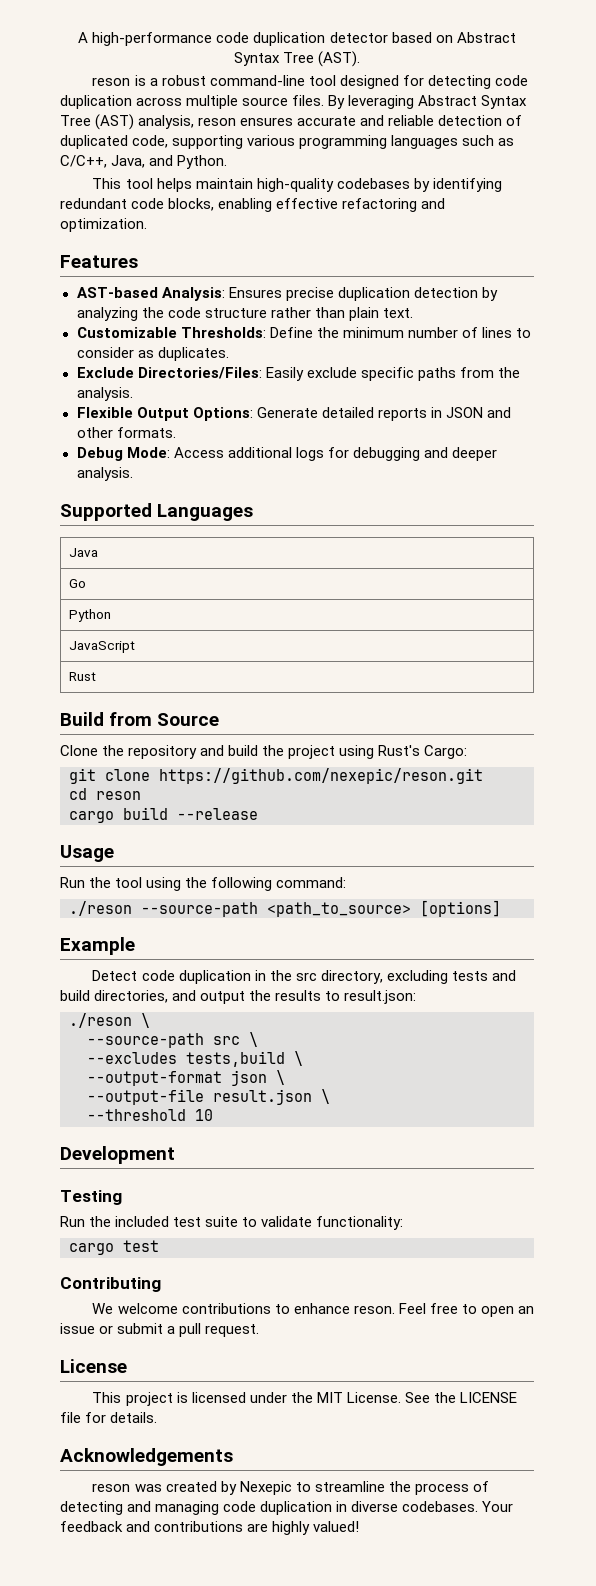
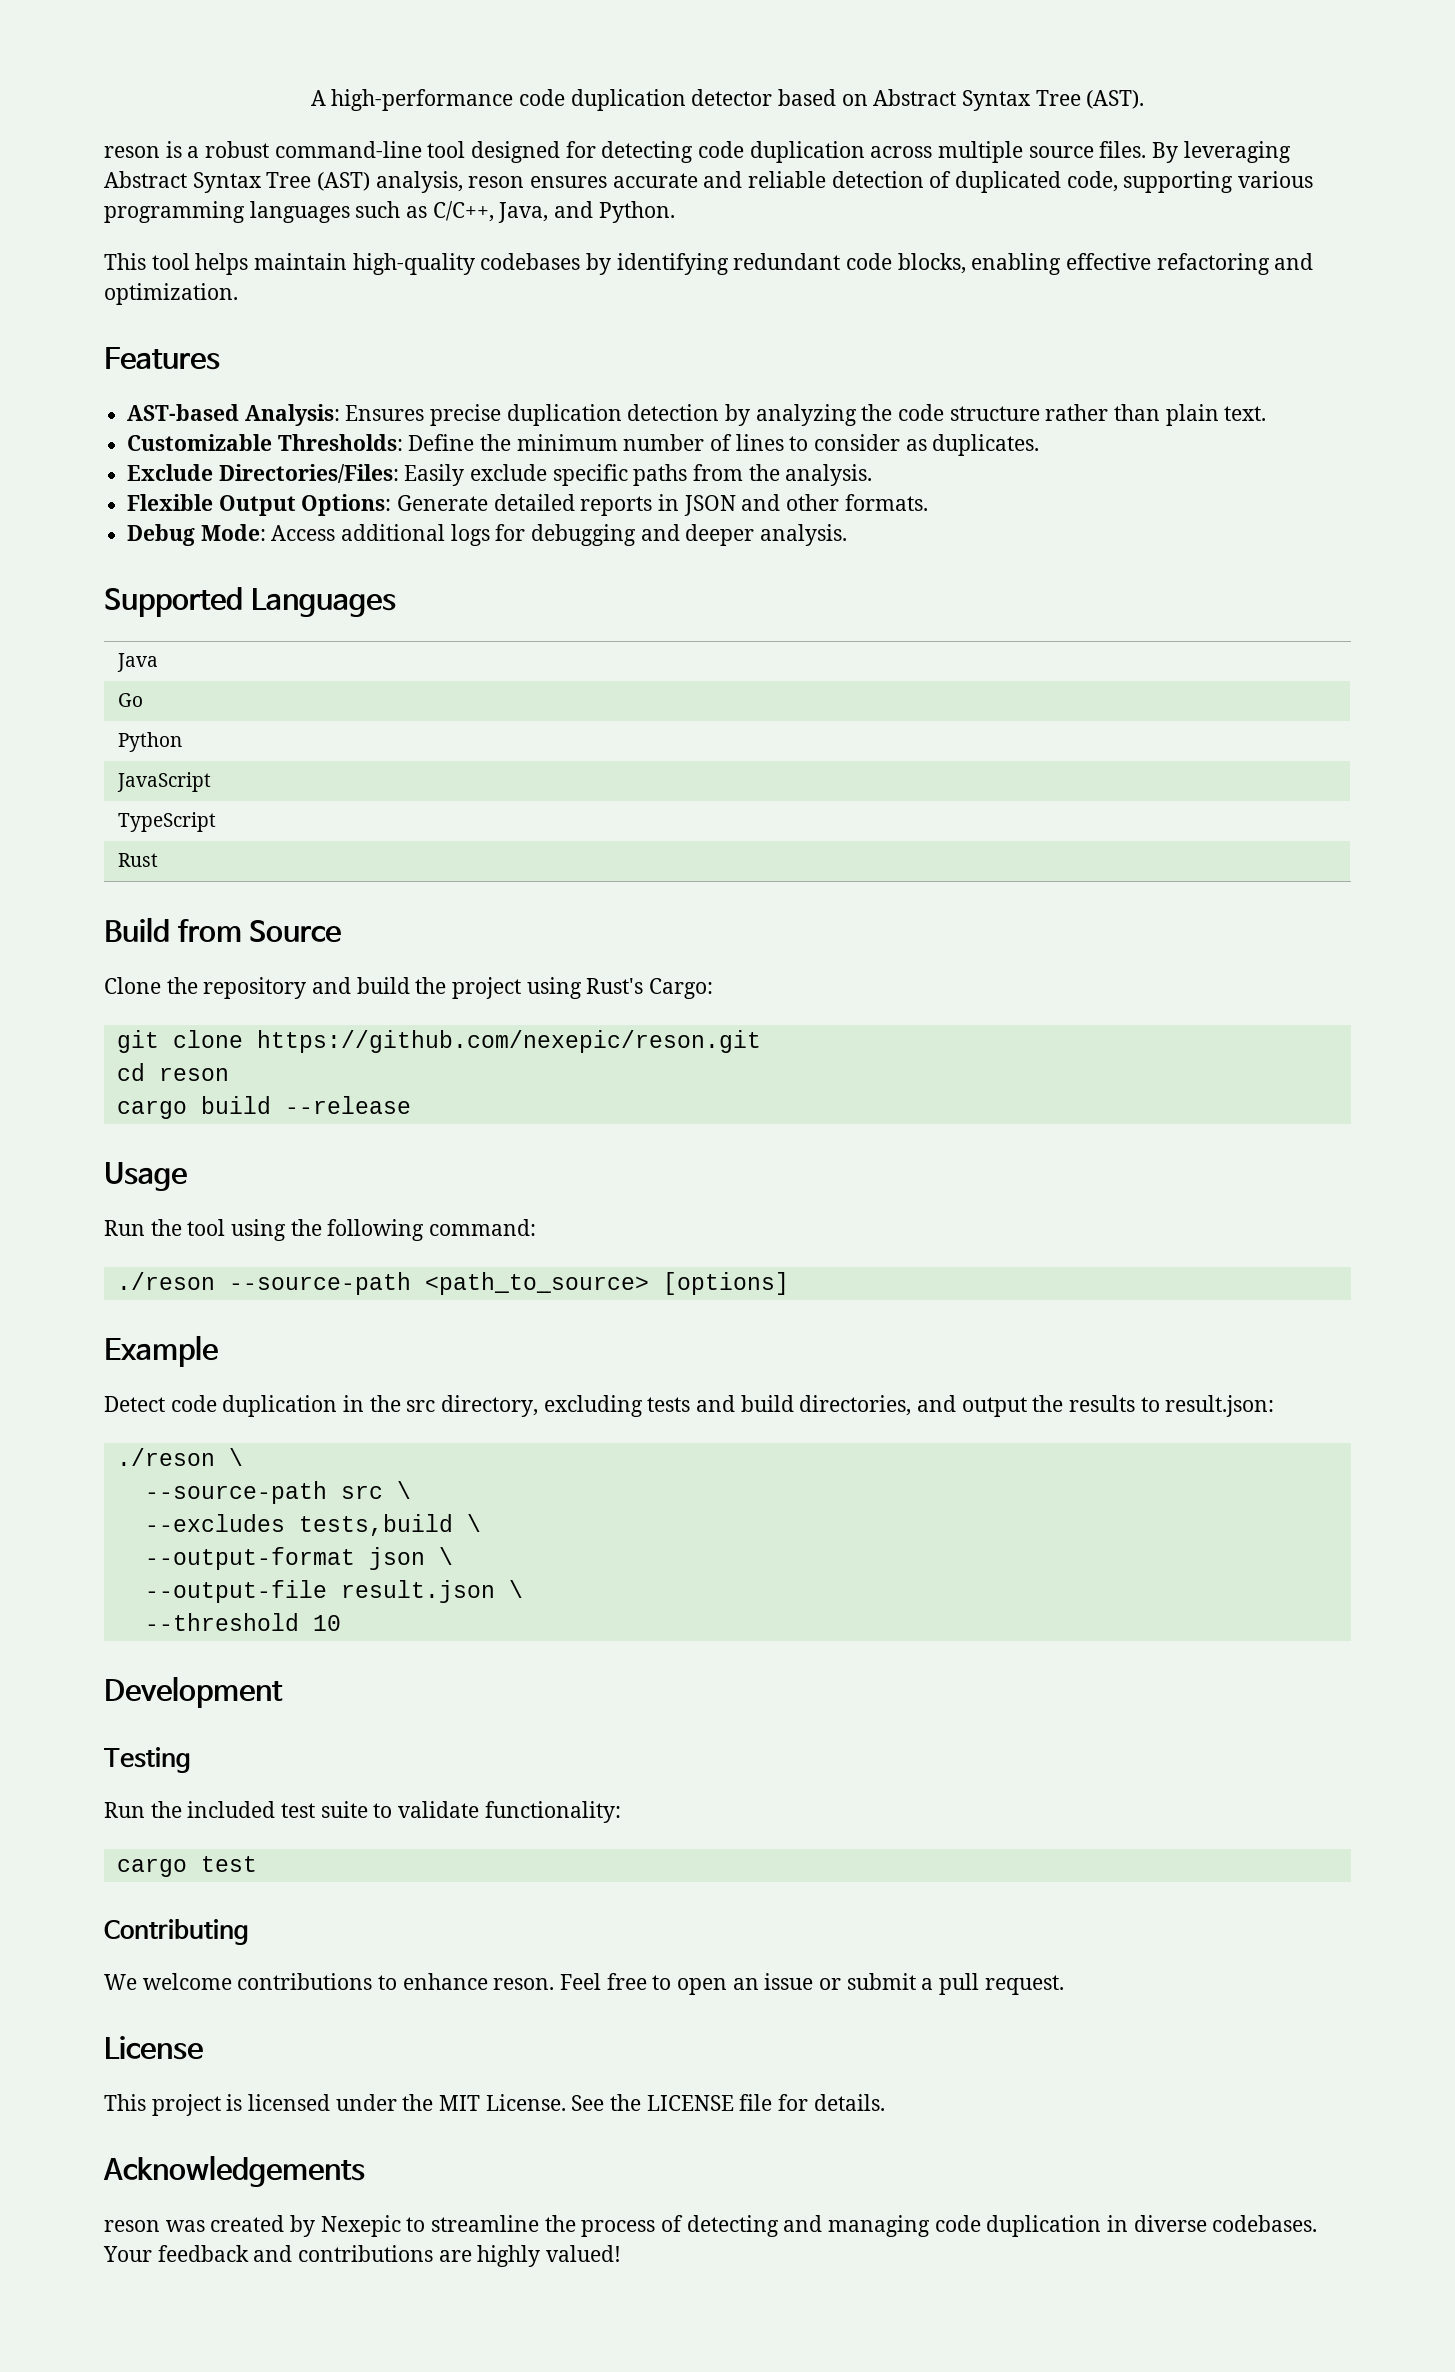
+ TypeScript

